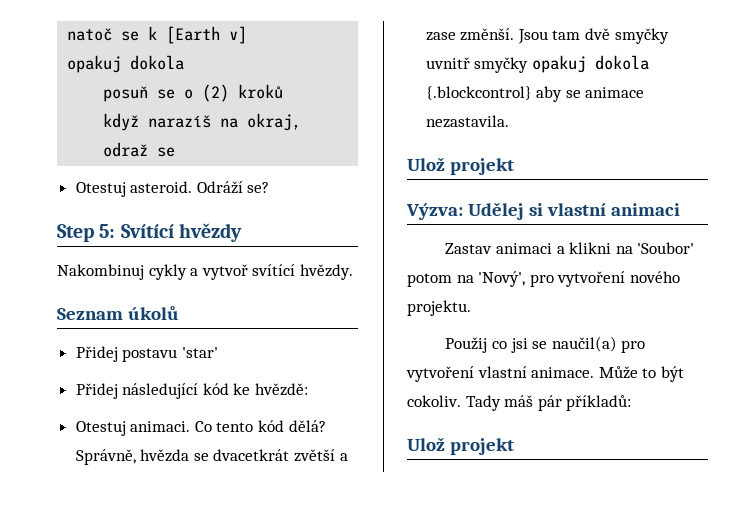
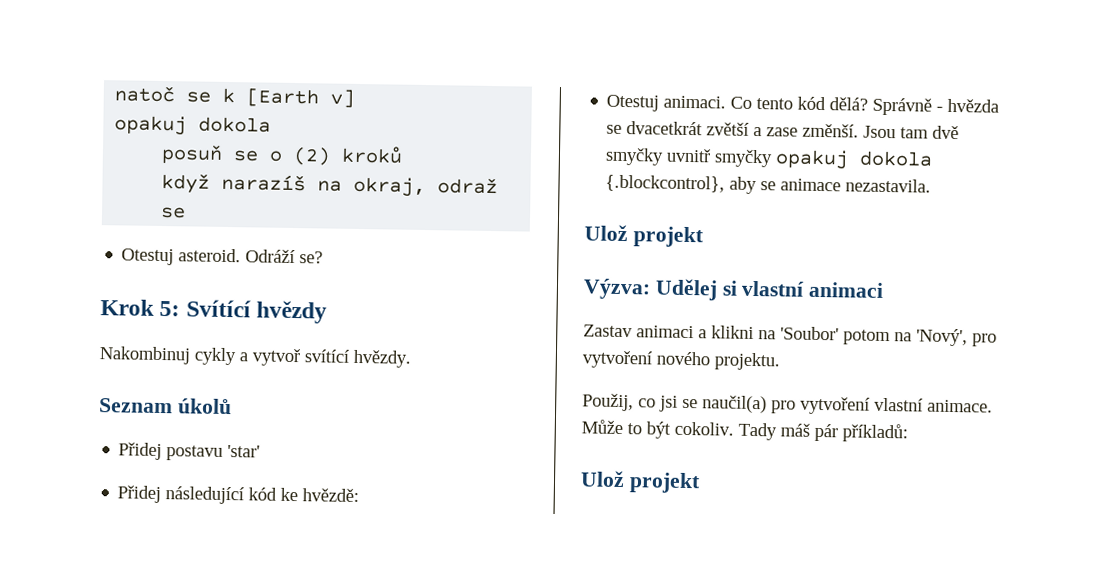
- Step 5: Svítící hvězdy
+ Krok 5: Svítící hvězdy
- Správně, hvězda se dvacetkrát zvětší a zase změnší.
+ Správně - hvězda se dvacetkrát zvětší a zase změnší.
- Jsou tam dvě smyčky uvnitř smyčky opakuj dokola {.blockcontrol} aby se animace nezastavila.
+ Jsou tam dvě smyčky uvnitř smyčky opakuj dokola {.blockcontrol}, aby se animace nezastavila.
- Použij co jsi se naučil(a) pro vytvoření vlastní animace.
+ Použij, co jsi se naučil(a) pro vytvoření vlastní animace.

